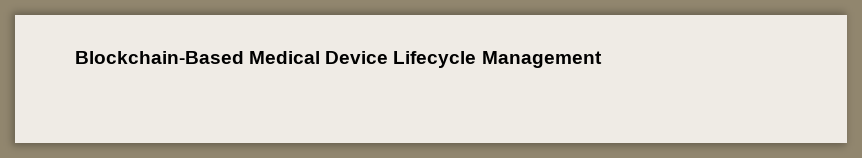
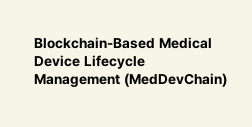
- Blockchain-Based Medical Device Lifecycle Management
+ Blockchain-Based Medical Device Lifecycle Management (MedDevChain)

